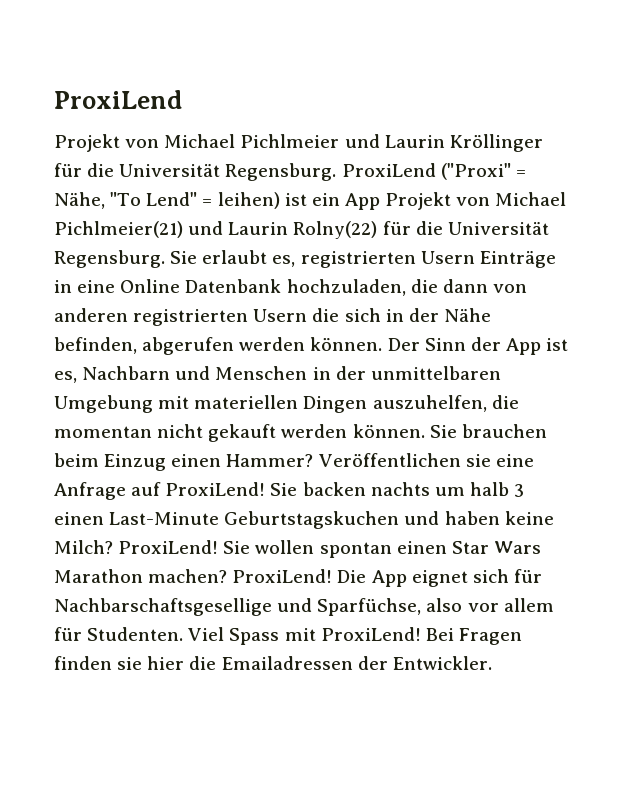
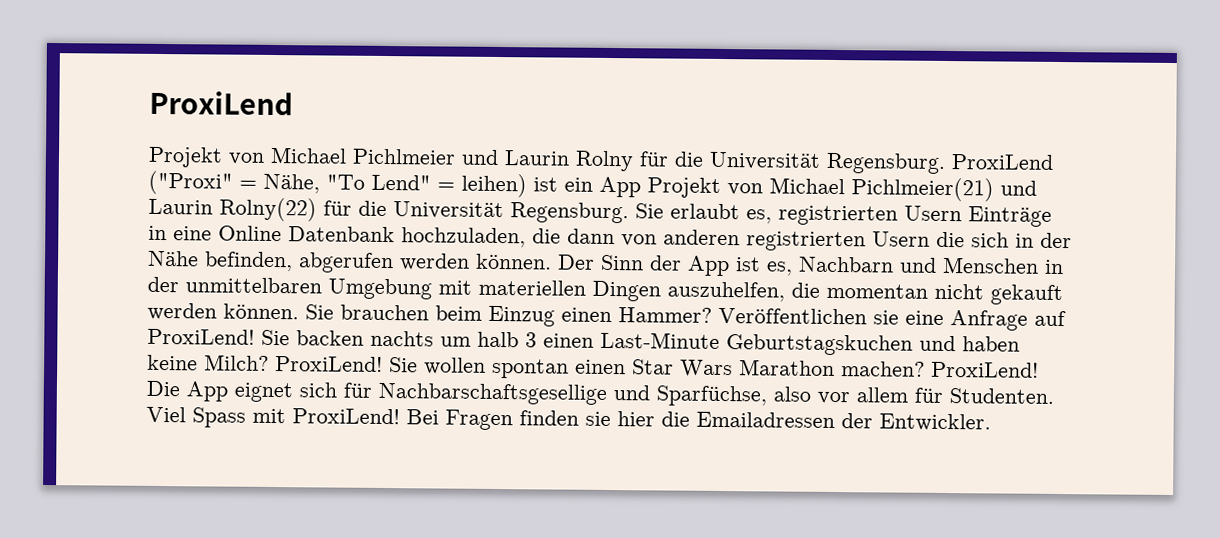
- Projekt von Michael Pichlmeier und Laurin Kröllinger für die Universität Regensburg.
+ Projekt von Michael Pichlmeier und Laurin Rolny für die Universität Regensburg.

